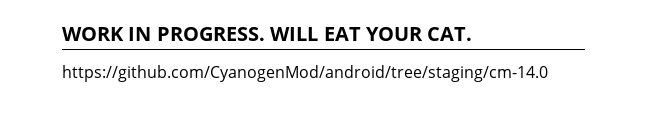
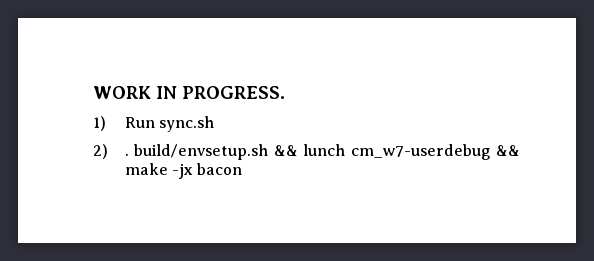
- WORK IN PROGRESS. WILL EAT YOUR CAT.
- https://github.com/CyanogenMod/android/tree/staging/cm-14.0
+ WORK IN PROGRESS.
+ 1) Run sync.sh
+ 2) . build/envsetup.sh && lunch cm_w7-userdebug && make -jx bacon

